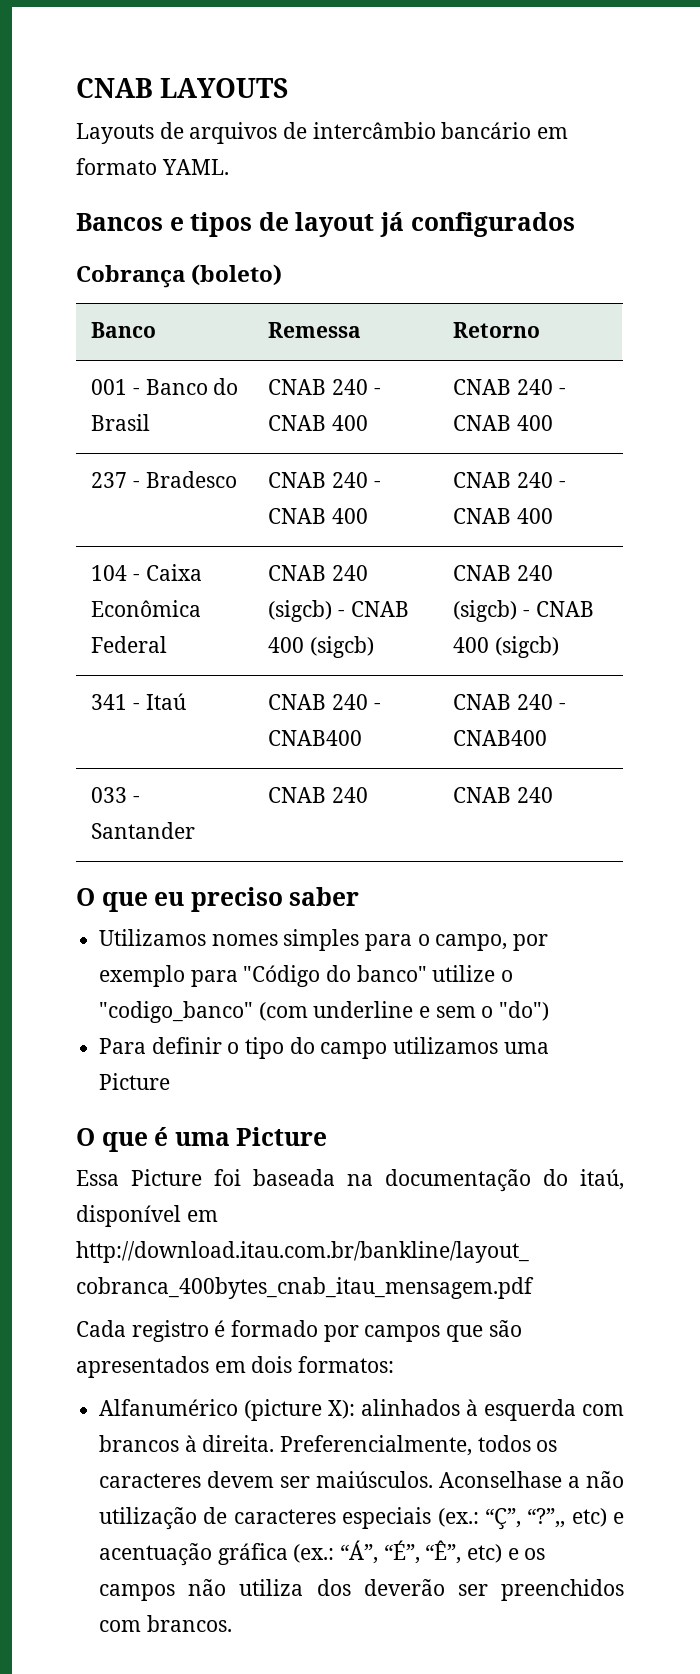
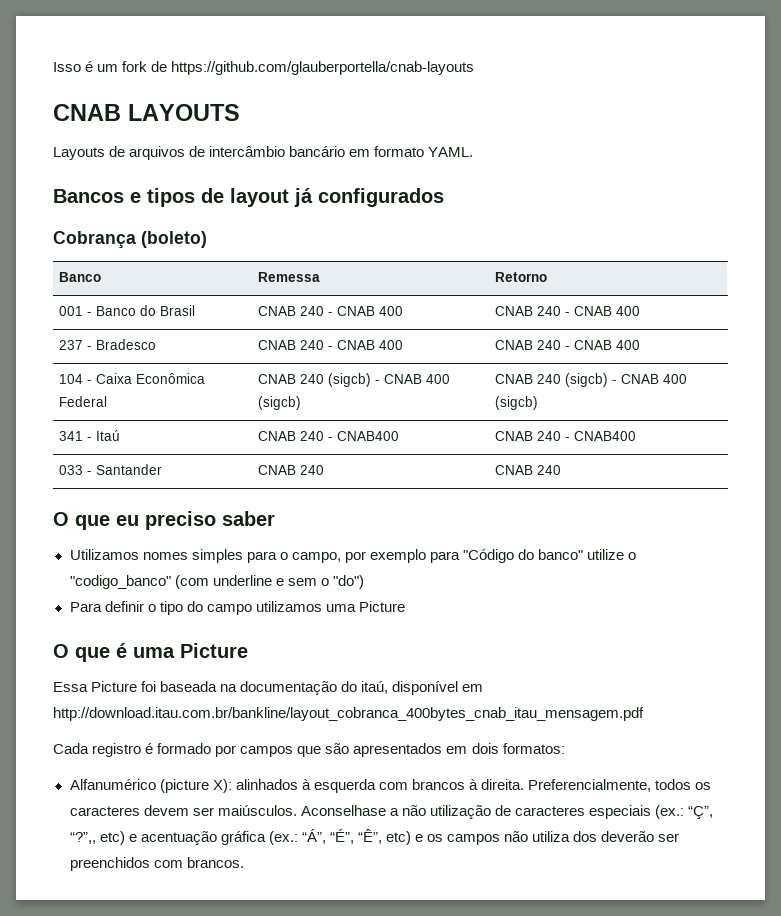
+ Isso é um fork de https://github.com/glauberportella/cnab-layouts

